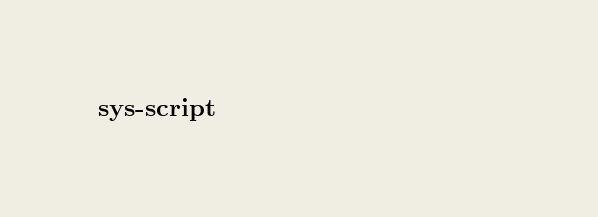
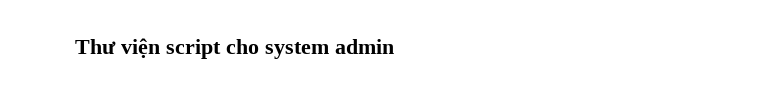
- sys-script
+ Thư viện script cho system admin

